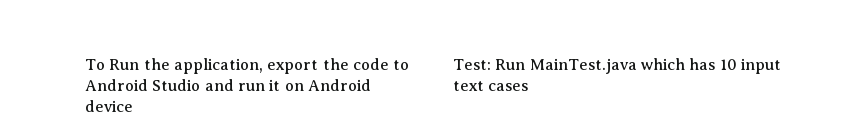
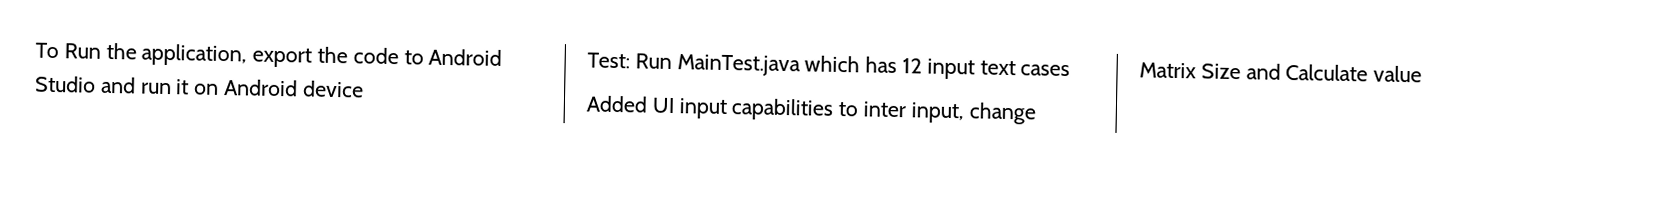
- Test: Run MainTest.java which has 10 input text cases
+ Test: Run MainTest.java which has 12 input text cases
+ Added UI input capabilities to inter input, change Matrix Size and Calculate value

